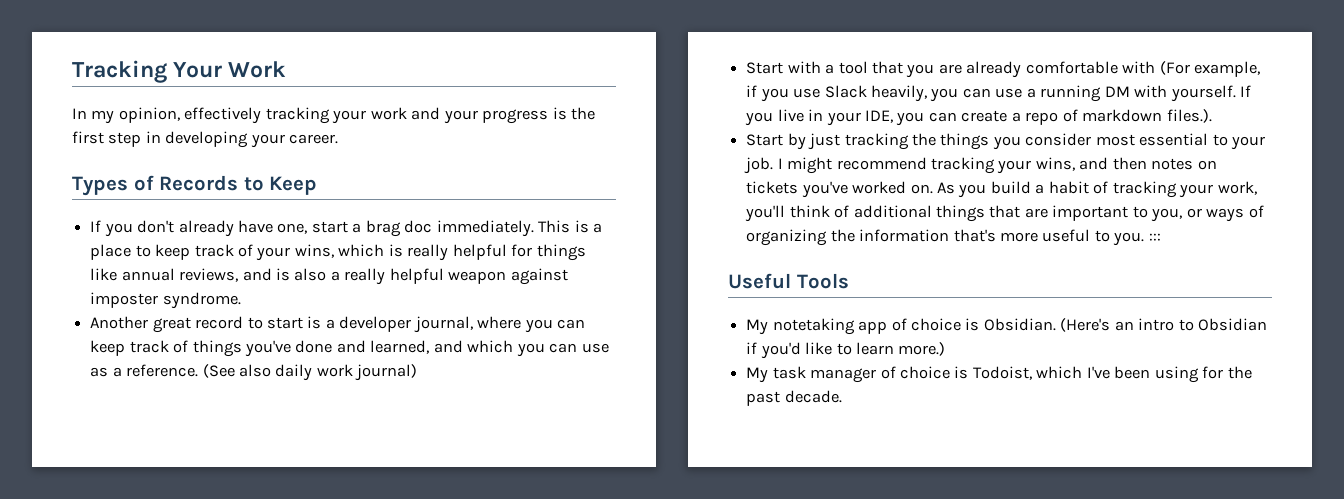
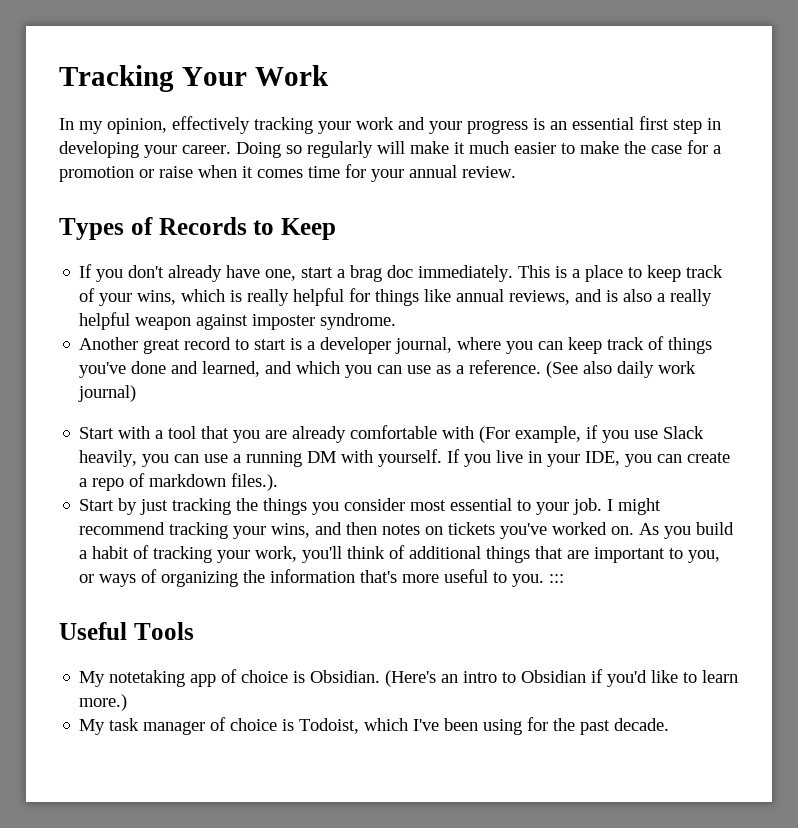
- In my opinion, effectively tracking your work and your progress is the first step in developing your career.
+ In my opinion, effectively tracking your work and your progress is an essential first step in developing your career. Doing so regularly will make it much easier to make the case for a promotion or raise when it comes time for your annual review.

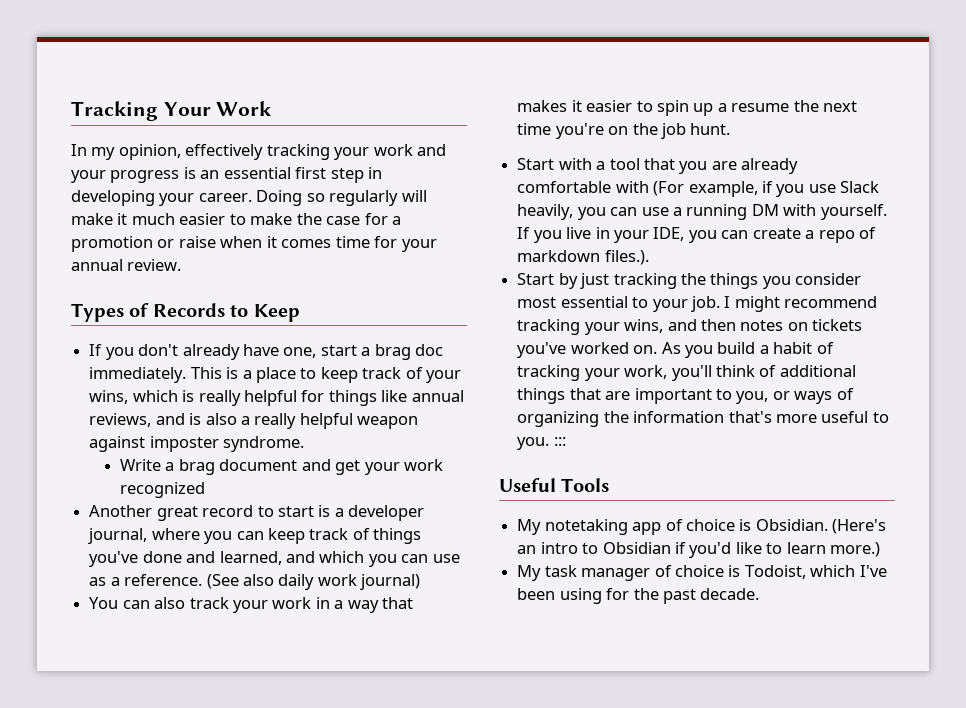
+ Write a brag document and get your work recognized
+ You can also track your work in a way that makes it easier to spin up a resume the next time you're on the job hunt.

